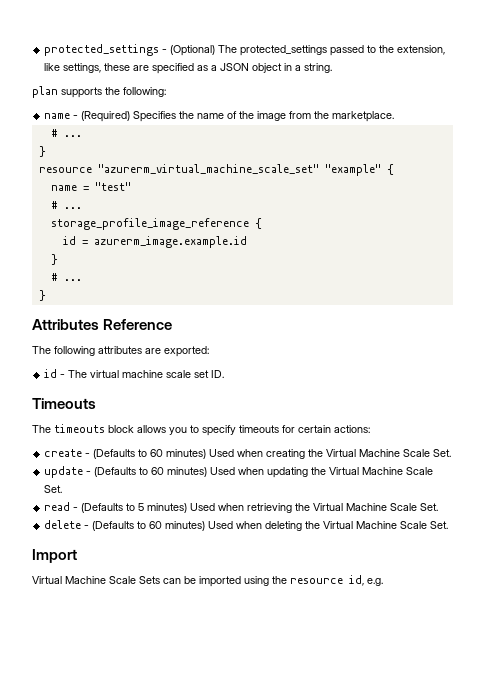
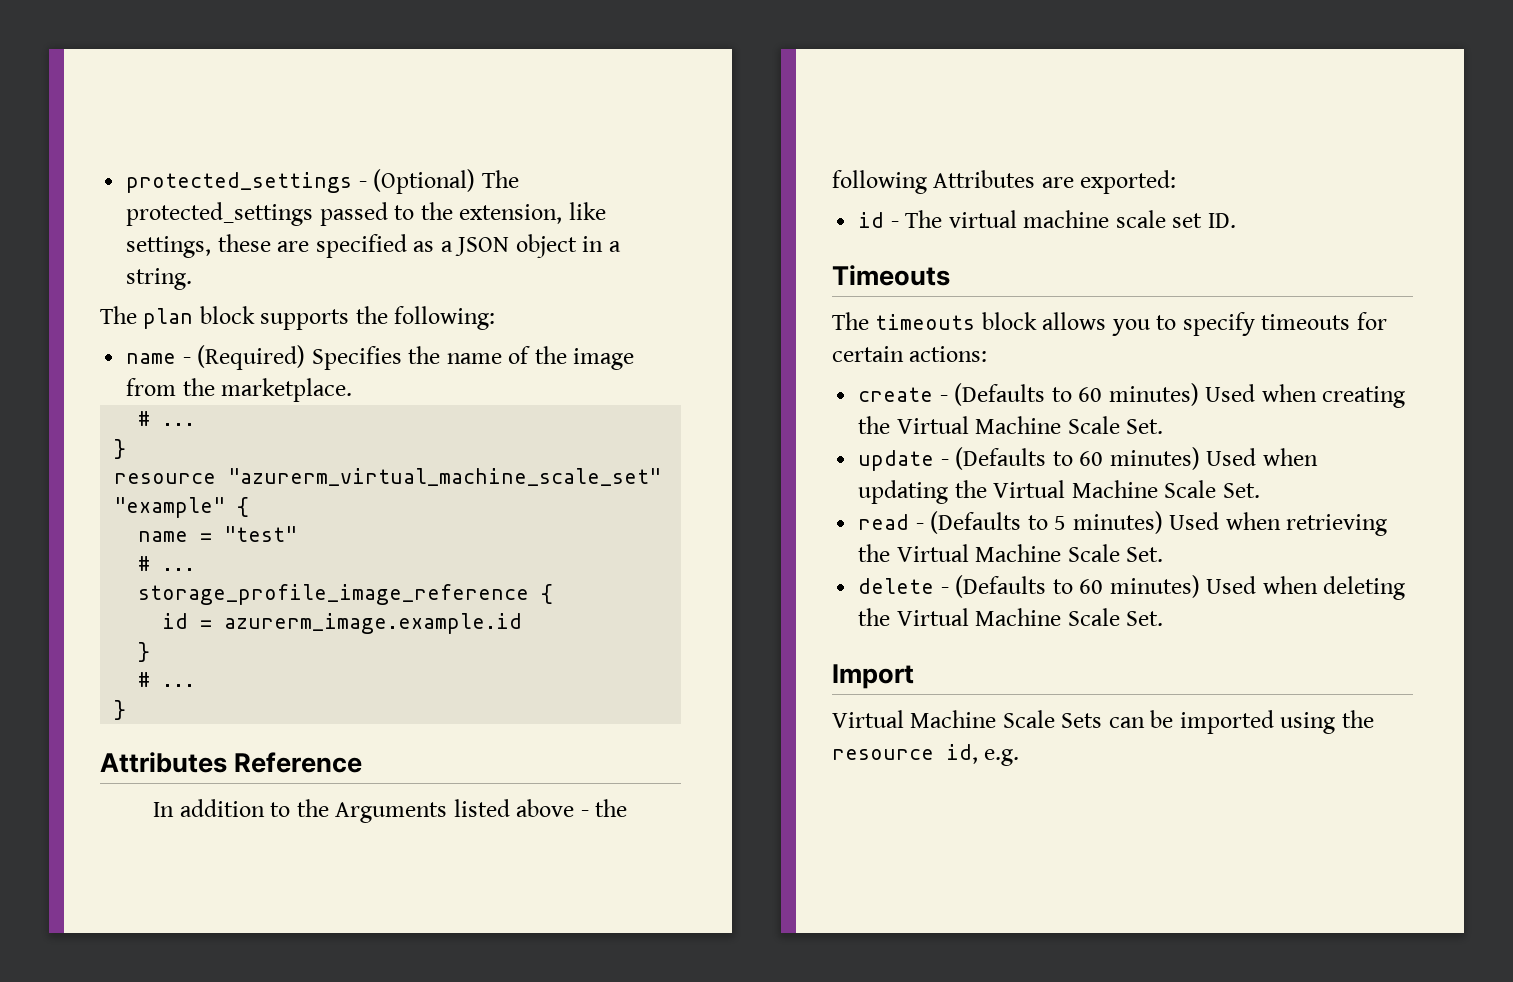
- plan supports the following:
+ The plan block supports the following:
- The following attributes are exported:
+ In addition to the Arguments listed above - the following Attributes are exported:

